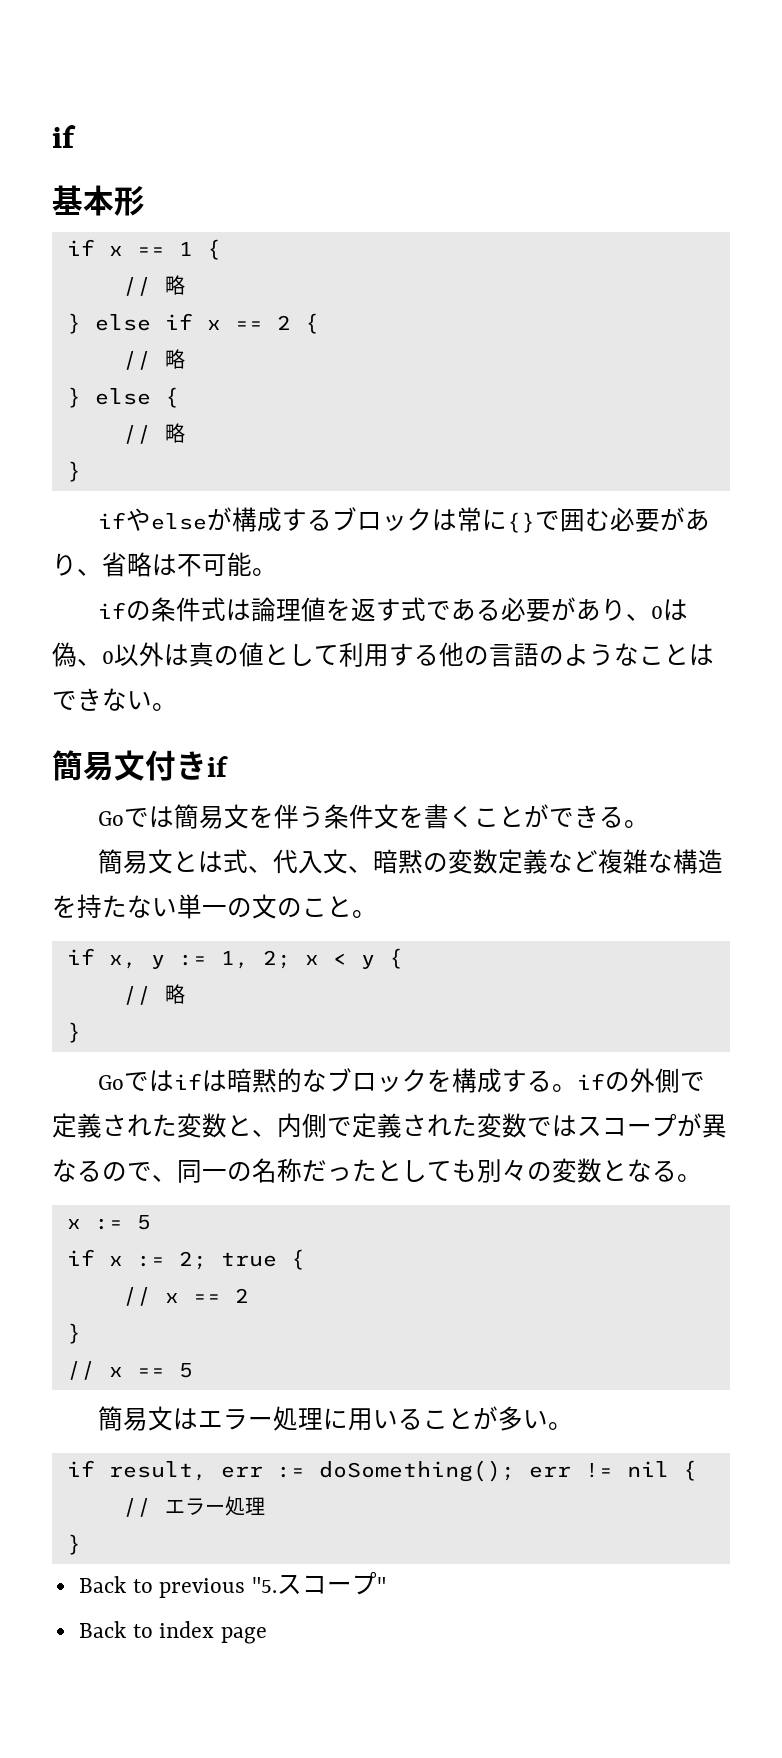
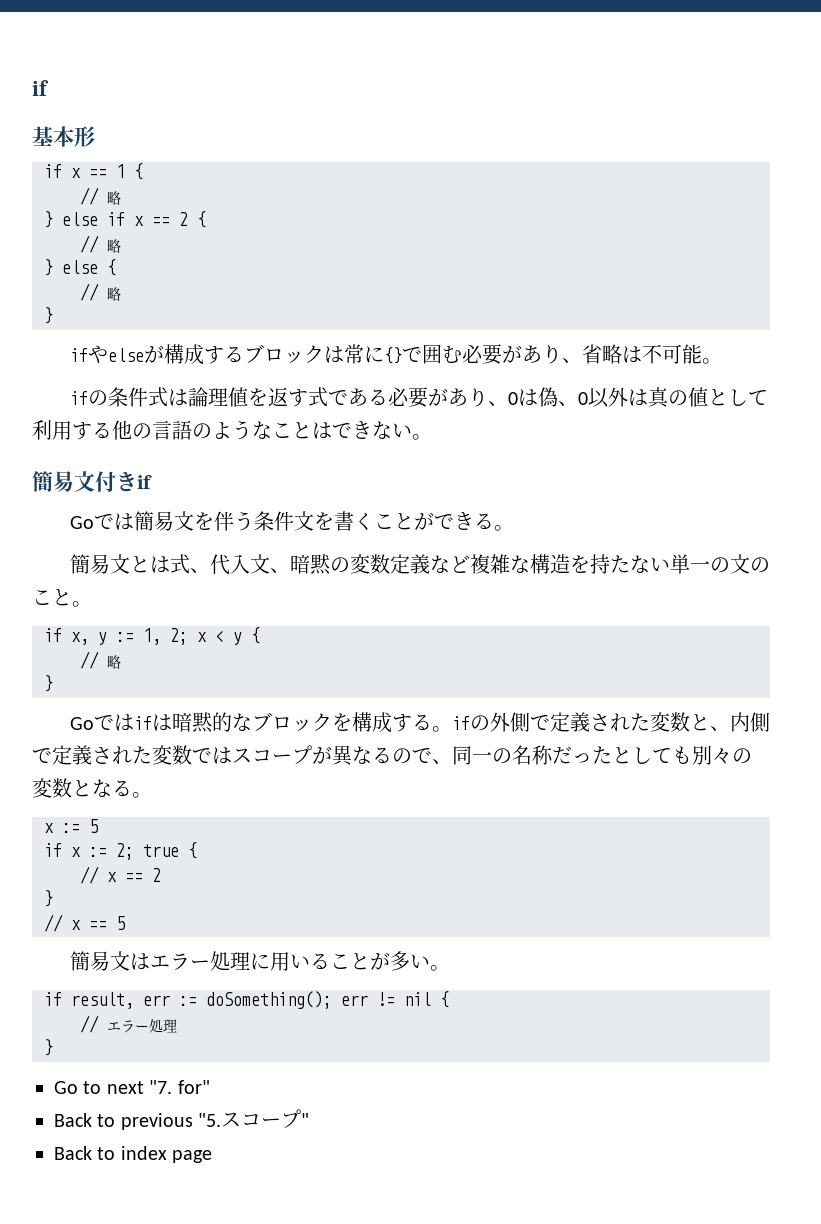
+ Go to next "7. for"

